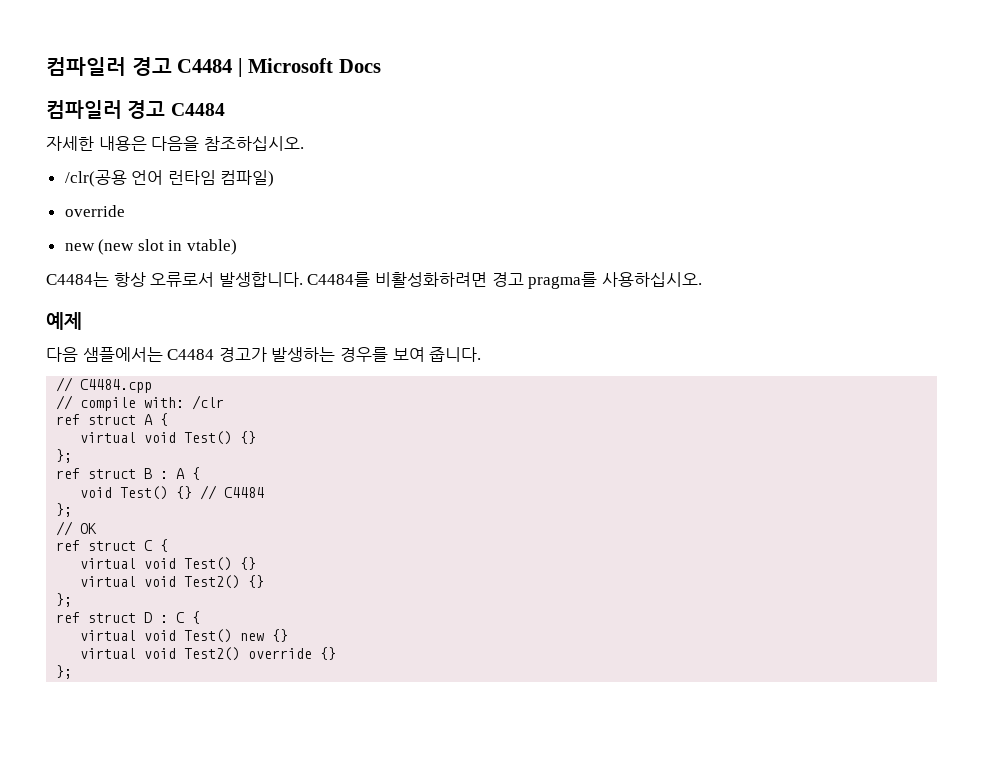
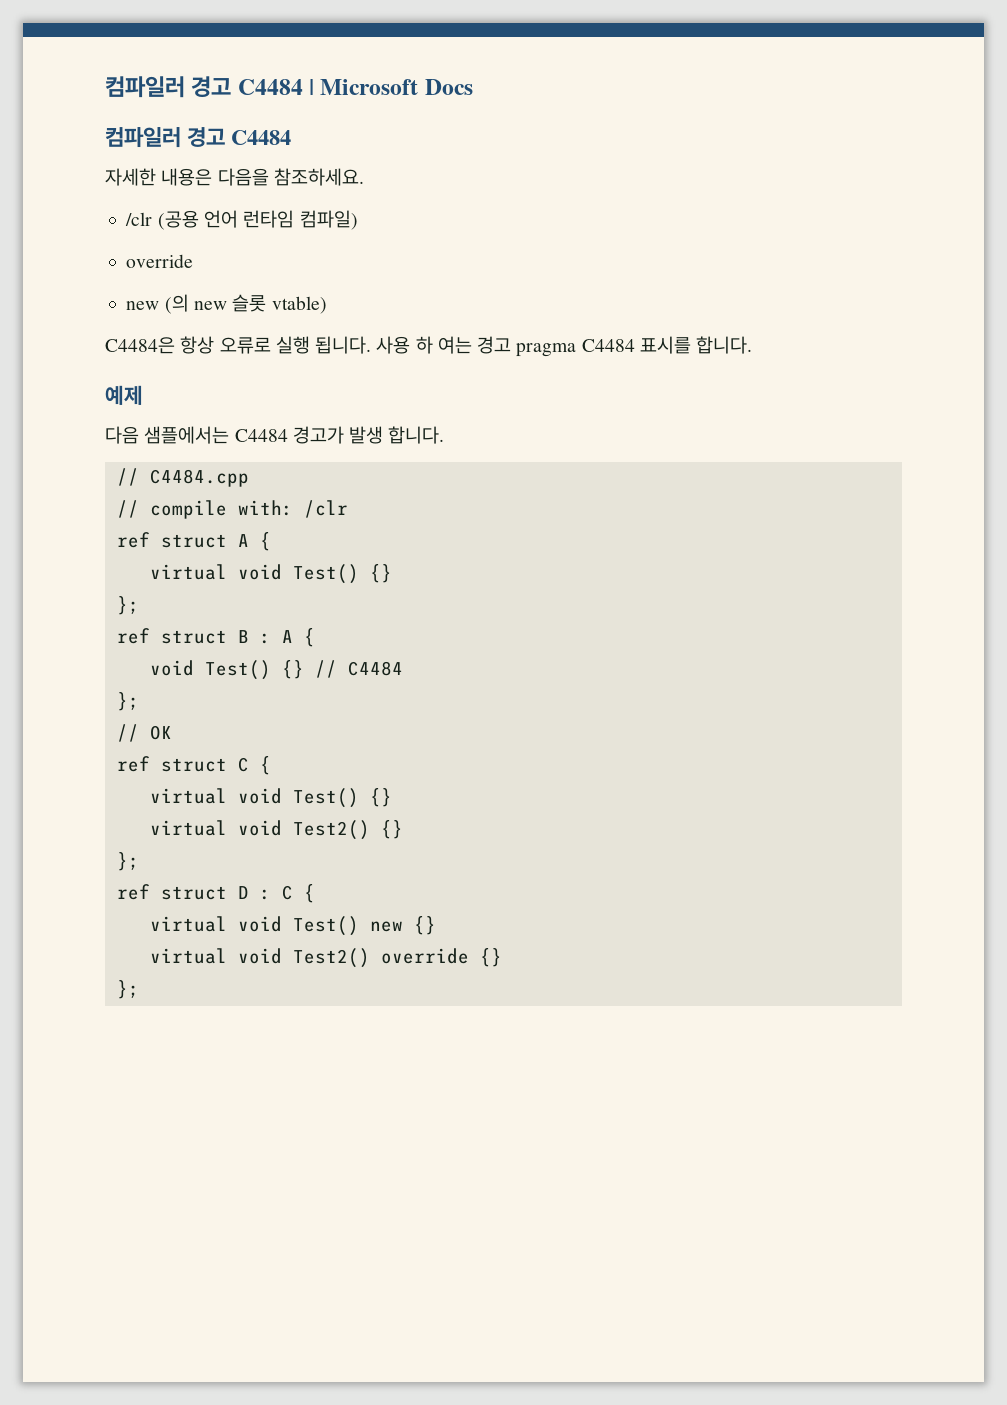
- 자세한 내용은 다음을 참조하십시오.
- /clr(공용 언어 런타임 컴파일)
+ 자세한 내용은 다음을 참조하세요.
+ /clr (공용 언어 런타임 컴파일)
- new (new slot in vtable)
- C4484는 항상 오류로서 발생합니다. C4484를 비활성화하려면 경고 pragma를 사용하십시오.
+ new (의 new 슬롯 vtable)
+ C4484은 항상 오류로 실행 됩니다. 사용 하 여는 경고 pragma C4484 표시를 합니다.
- 다음 샘플에서는 C4484 경고가 발생하는 경우를 보여 줍니다.
+ 다음 샘플에서는 C4484 경고가 발생 합니다.

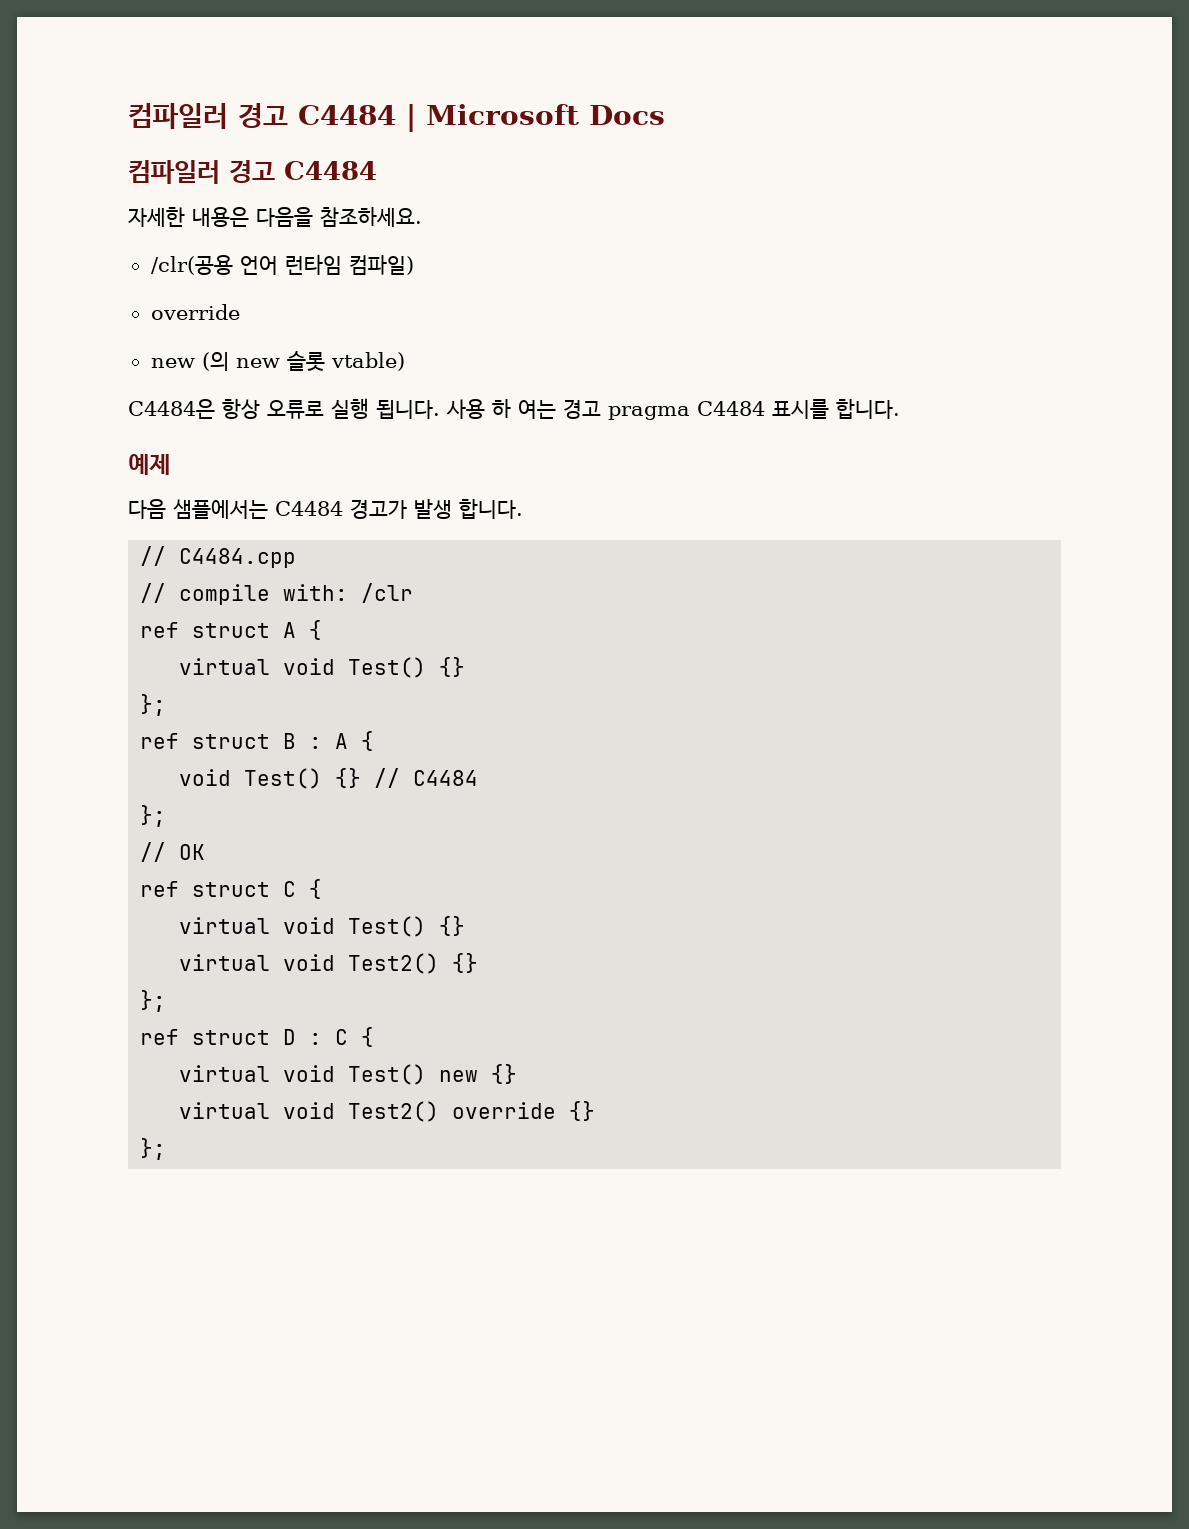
- /clr (공용 언어 런타임 컴파일)
+ /clr(공용 언어 런타임 컴파일)

